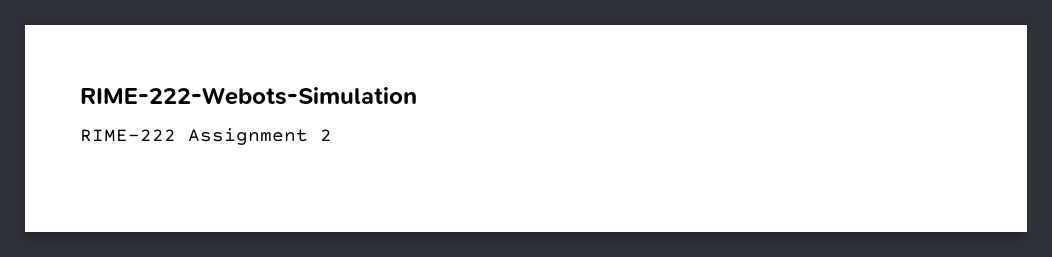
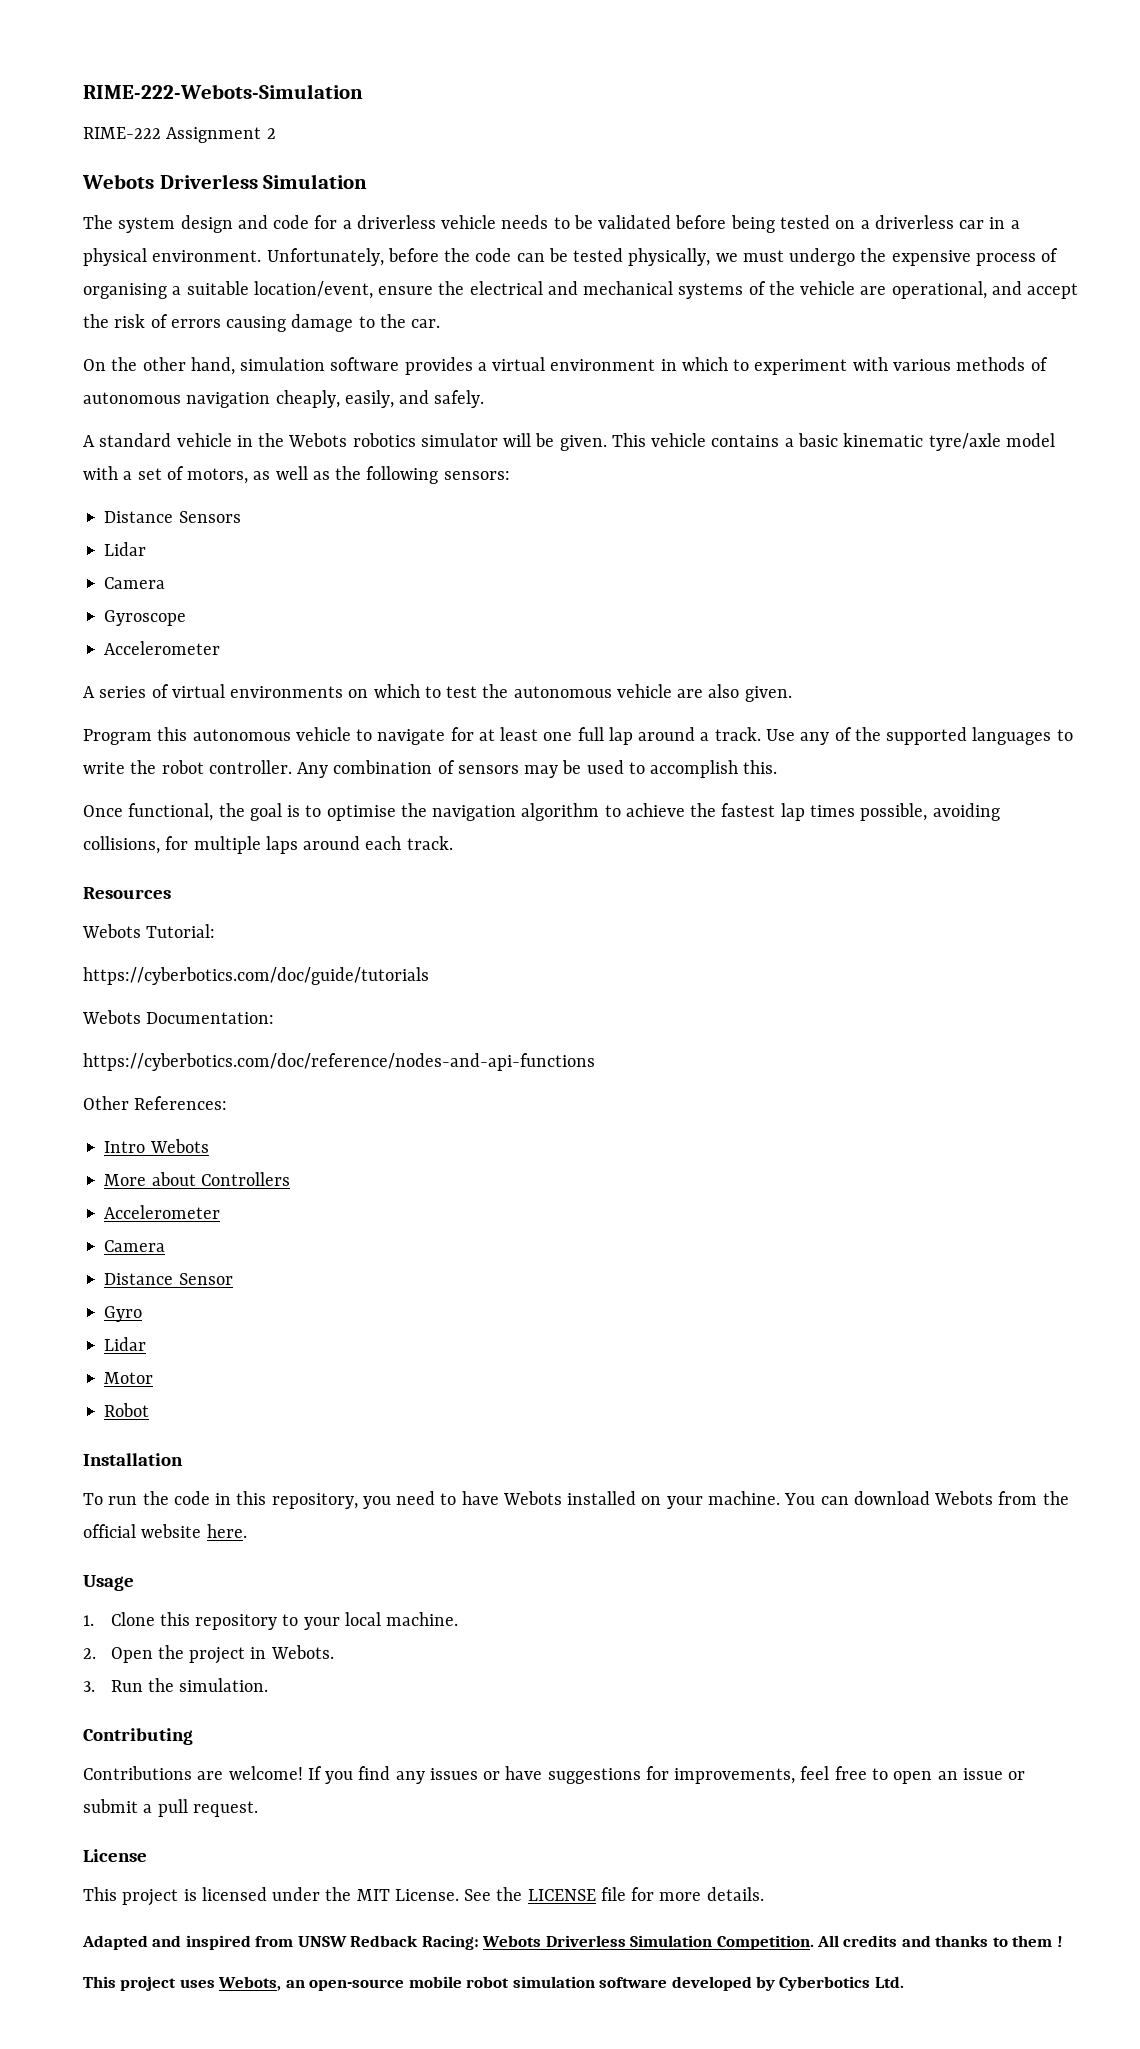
  RIME-222 Assignment 2
+ Webots Driverless Simulation
+ The system design and code for a driverless vehicle needs to be validated before being tested on a driverless car in a physical environment. Unfortunately, before the code can be tested physically, we must undergo the expensive process of organising a suitable location/event, ensure the electrical and mechanical systems of the vehicle are operational, and accept the risk of errors causing damage to the car.
+ On the other hand, simulation software provides a virtual environment in which to experiment with various methods of autonomous navigation cheaply, easily, and safely.
+ A standard vehicle in the Webots robotics simulator will be given. This vehicle contains a basic kinematic tyre/axle model with a set of motors, as well as the following sensors:
+ Distance Sensors
+ Lidar
+ Camera
+ Gyroscope
+ Accelerometer
+ A series of virtual environments on which to test the autonomous vehicle are also given.
+ Program this autonomous vehicle to navigate for at least one full lap around a track. Use any of the supported languages to write the robot controller. Any combination of sensors may be used to accomplish this.
+ Once functional, the goal is to optimise the navigation algorithm to achieve the fastest lap times possible, avoiding collisions, for multiple laps around each track.
+ Resources
+ Webots Tutorial:
+ https://cyberbotics.com/doc/guide/tutorials
+ Webots Documentation:
+ https://cyberbotics.com/doc/reference/nodes-and-api-functions
+ Other References:
+ Intro Webots
+ More about Controllers
+ Accelerometer
+ Camera
+ Distance Sensor
+ Gyro
+ Lidar
+ Motor
+ Robot
+ Installation
+ To run the code in this repository, you need to have Webots installed on your machine. You can download Webots from the official website here.
+ Usage
+ 1. Clone this repository to your local machine.
+ 2. Open the project in Webots.
+ 3. Run the simulation.
+ Contributing
+ Contributions are welcome! If you find any issues or have suggestions for improvements, feel free to open an issue or submit a pull request.
+ License
+ This project is licensed under the MIT License. See the LICENSE file for more details.
+ Adapted and inspired from UNSW Redback Racing: Webots Driverless Simulation Competition. All credits and thanks to them !
+ This project uses Webots, an open-source mobile robot simulation software developed by Cyberbotics Ltd.

